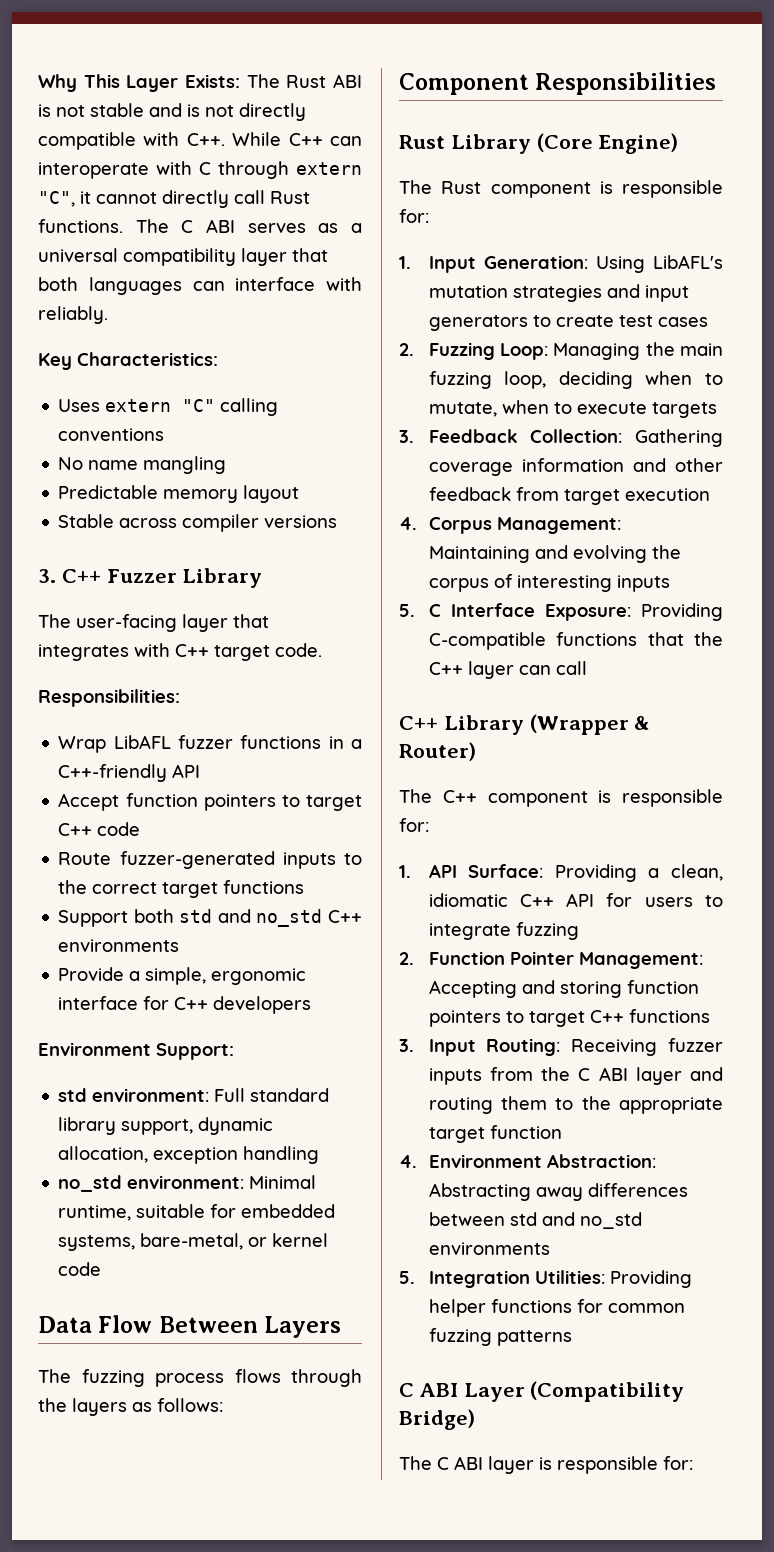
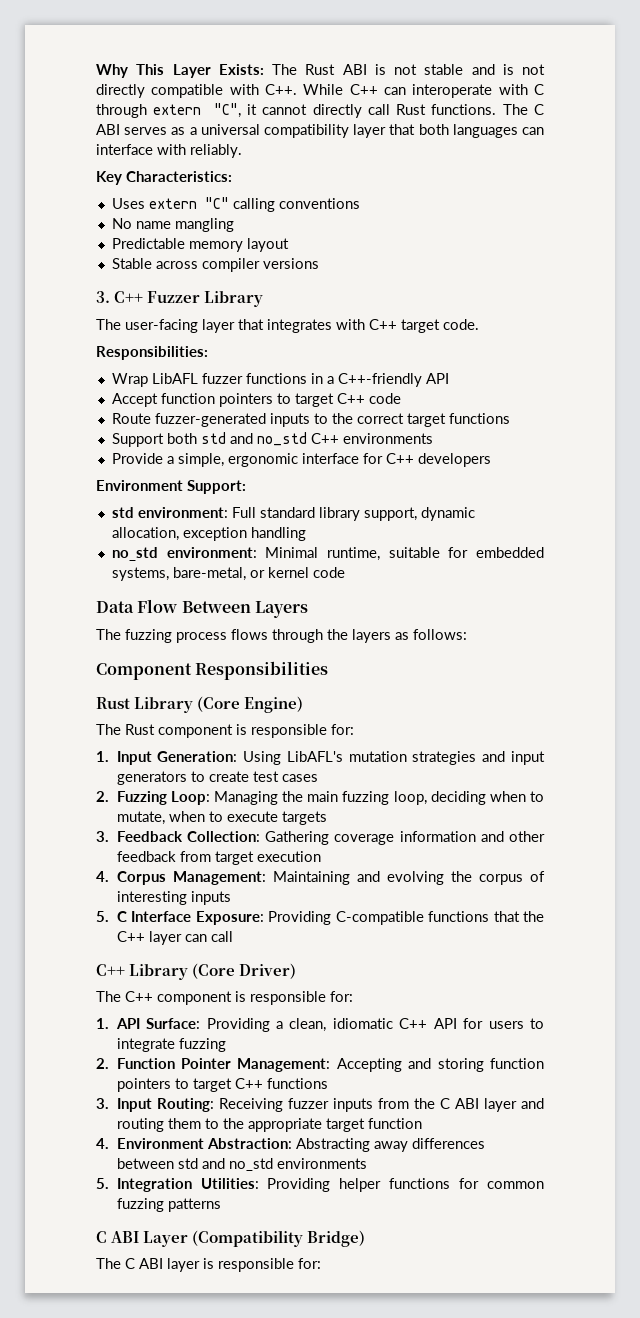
- C++ Library (Wrapper & Router)
+ C++ Library (Core Driver)

